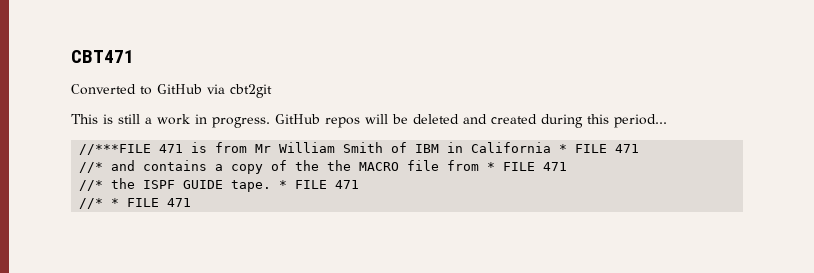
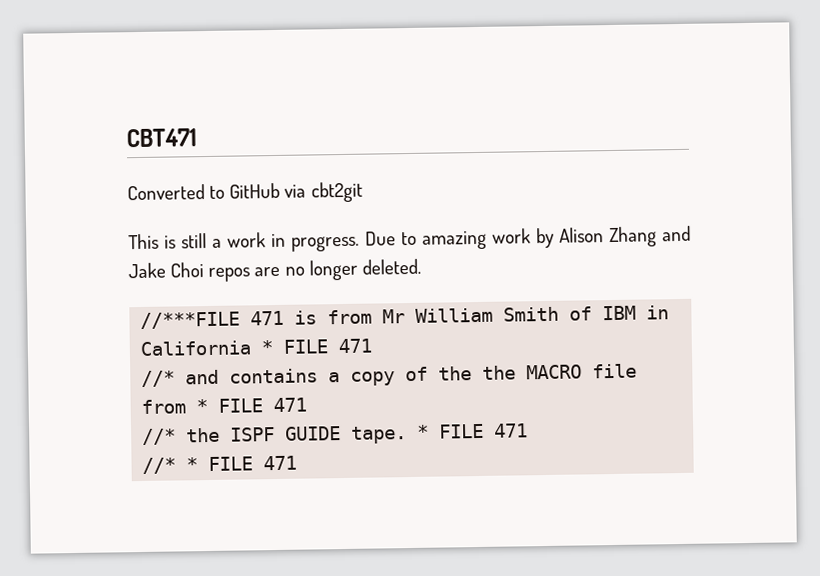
- GitHub repos will be deleted and created during this period...
+ Due to amazing work by Alison Zhang and Jake Choi repos are no longer deleted.

